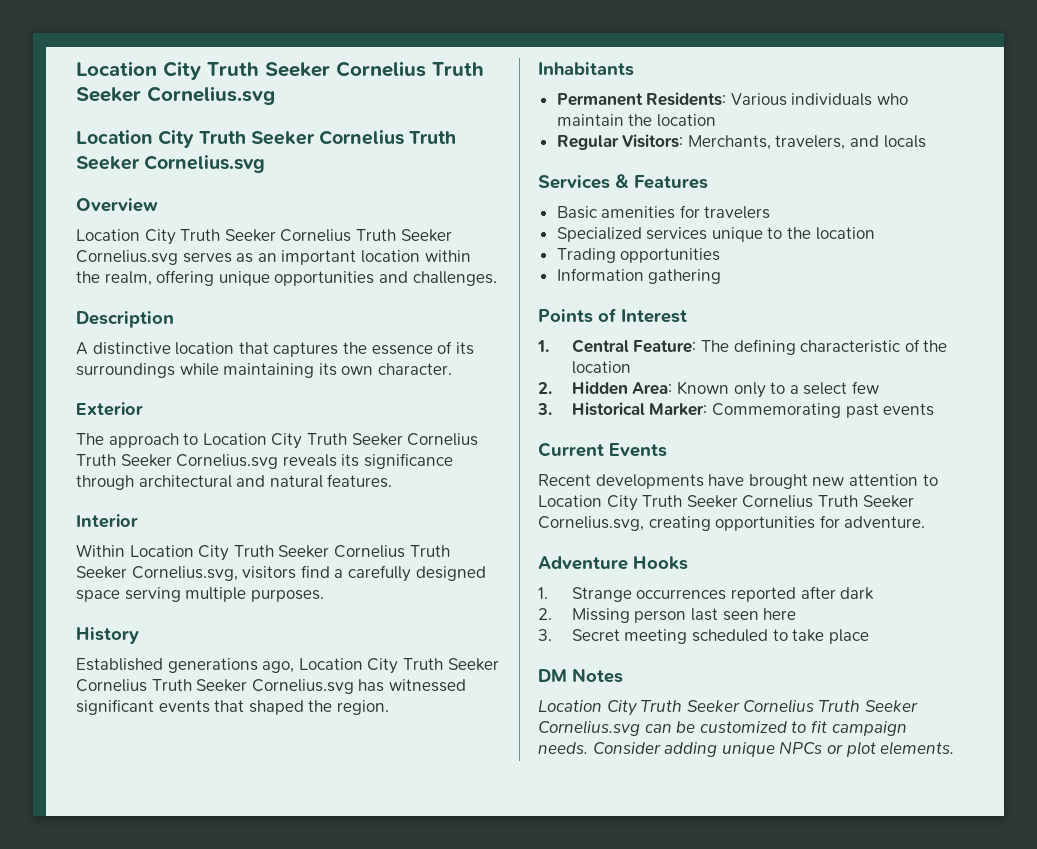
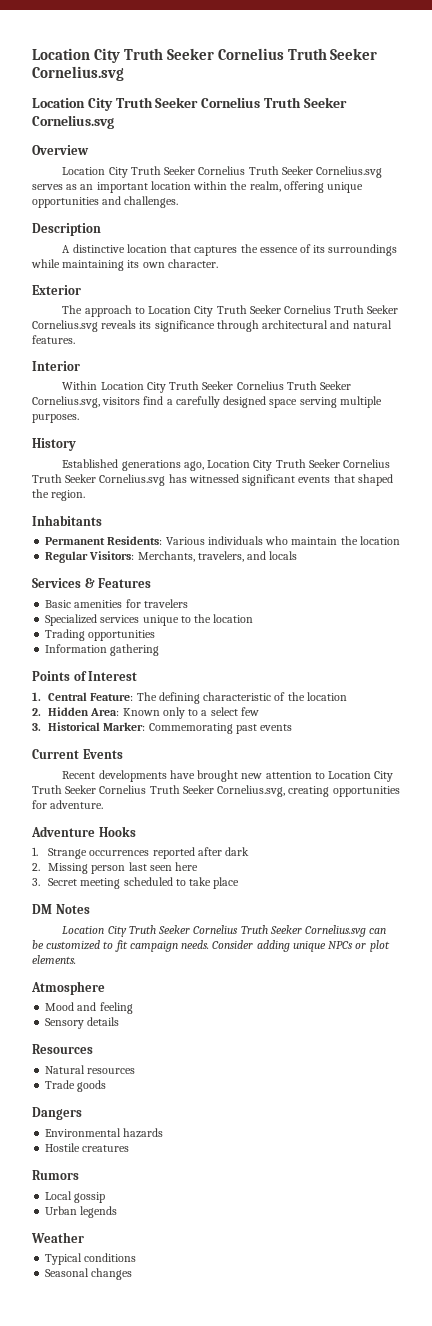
+ Atmosphere
+ Mood and feeling
+ Sensory details
+ Resources
+ Natural resources
+ Trade goods
+ Dangers
+ Environmental hazards
+ Hostile creatures
+ Rumors
+ Local gossip
+ Urban legends
+ Weather
+ Typical conditions
+ Seasonal changes

